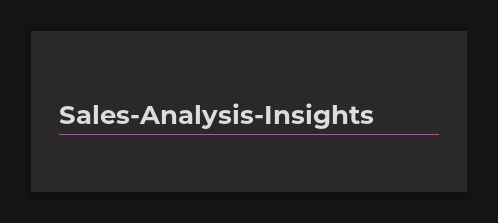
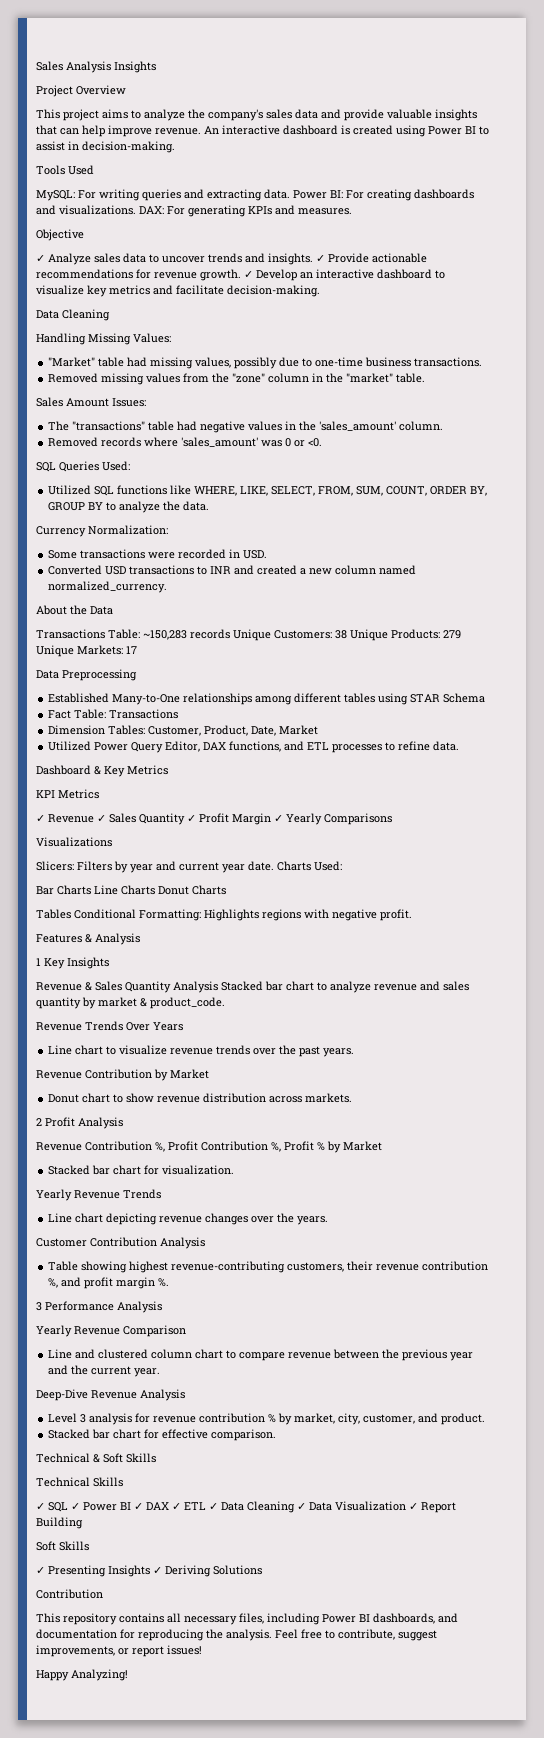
- Sales-Analysis-Insights
+ Sales Analysis Insights
+ Project Overview
+ This project aims to analyze the company's sales data and provide valuable insights that can help improve revenue. An interactive dashboard is created using Power BI to assist in decision-making.
+ Tools Used
+ MySQL: For writing queries and extracting data. Power BI: For creating dashboards and visualizations. DAX: For generating KPIs and measures.
+ Objective
+ ✓ Analyze sales data to uncover trends and insights. ✓ Provide actionable recommendations for revenue growth. ✓ Develop an interactive dashboard to visualize key metrics and facilitate decision-making.
+ Data Cleaning
+ Handling Missing Values:
+ "Market" table had missing values, possibly due to one-time business transactions.
+ Removed missing values from the "zone" column in the "market" table.
+ Sales Amount Issues:
+ The "transactions" table had negative values in the 'sales_amount' column.
+ Removed records where 'sales_amount' was 0 or <0.
+ SQL Queries Used:
+ Utilized SQL functions like WHERE, LIKE, SELECT, FROM, SUM, COUNT, ORDER BY, GROUP BY to analyze the data.
+ Currency Normalization:
+ Some transactions were recorded in USD.
+ Converted USD transactions to INR and created a new column named normalized_currency.
+ About the Data
+ Transactions Table: ~150,283 records Unique Customers: 38 Unique Products: 279 Unique Markets: 17
+ Data Preprocessing
+ Established Many-to-One relationships among different tables using STAR Schema
+ Fact Table: Transactions
+ Dimension Tables: Customer, Product, Date, Market
+ Utilized Power Query Editor, DAX functions, and ETL processes to refine data.
+ Dashboard & Key Metrics
+ KPI Metrics
+ ✓ Revenue ✓ Sales Quantity ✓ Profit Margin ✓ Yearly Comparisons
+ Visualizations
+ Slicers: Filters by year and current year date. Charts Used:
+ Bar Charts Line Charts Donut Charts
+ Tables Conditional Formatting: Highlights regions with negative profit.
+ Features & Analysis
+ 1 Key Insights
+ Revenue & Sales Quantity Analysis Stacked bar chart to analyze revenue and sales quantity by market & product_code.
+ Revenue Trends Over Years
+ Line chart to visualize revenue trends over the past years.
+ Revenue Contribution by Market
+ Donut chart to show revenue distribution across markets.
+ 2 Profit Analysis
+ Revenue Contribution %, Profit Contribution %, Profit % by Market
+ Stacked bar chart for visualization.
+ Yearly Revenue Trends
+ Line chart depicting revenue changes over the years.
+ Customer Contribution Analysis
+ Table showing highest revenue-contributing customers, their revenue contribution %, and profit margin %.
+ 3 Performance Analysis
+ Yearly Revenue Comparison
+ Line and clustered column chart to compare revenue between the previous year and the current year.
+ Deep-Dive Revenue Analysis
+ Level 3 analysis for revenue contribution % by market, city, customer, and product.
+ Stacked bar chart for effective comparison.
+ Technical & Soft Skills
+ Technical Skills
+ ✓ SQL ✓ Power BI ✓ DAX ✓ ETL ✓ Data Cleaning ✓ Data Visualization ✓ Report Building
+ Soft Skills
+ ✓ Presenting Insights ✓ Deriving Solutions
+ Contribution
+ This repository contains all necessary files, including Power BI dashboards, and documentation for reproducing the analysis. Feel free to contribute, suggest improvements, or report issues!
+ Happy Analyzing!

